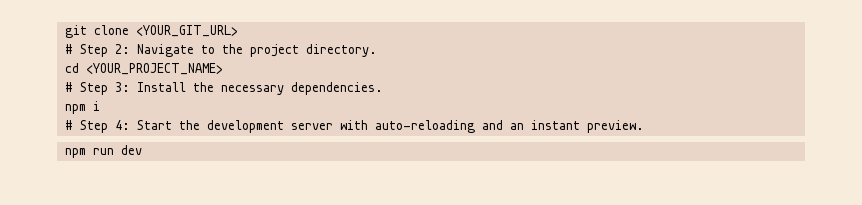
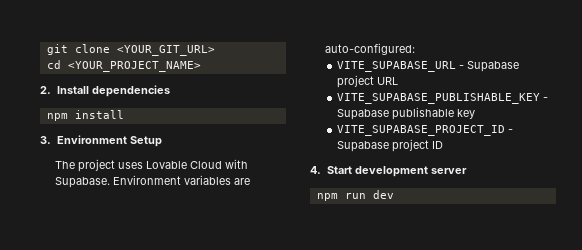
- # Step 2: Navigate to the project directory.
  cd <YOUR_PROJECT_NAME>
- # Step 3: Install the necessary dependencies.
- npm i
- # Step 4: Start the development server with auto-reloading and an instant preview.
+ 2. Install dependencies
+ npm install
+ 3. Environment Setup
+ The project uses Lovable Cloud with Supabase. Environment variables are auto-configured:
+ VITE_SUPABASE_URL - Supabase project URL
+ VITE_SUPABASE_PUBLISHABLE_KEY - Supabase publishable key
+ VITE_SUPABASE_PROJECT_ID - Supabase project ID
+ 4. Start development server

